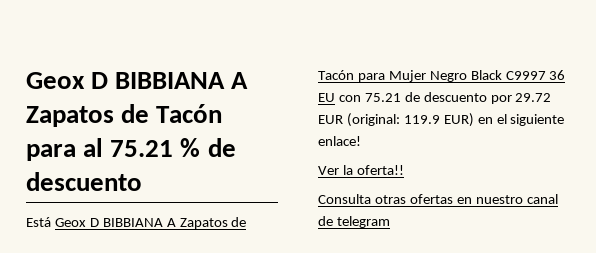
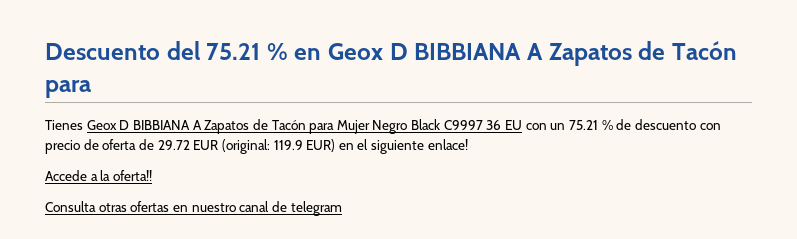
- Geox D BIBBIANA A Zapatos de Tacón para al 75.21 % de descuento
- Está Geox D BIBBIANA A Zapatos de Tacón para Mujer Negro Black C9997 36 EU con 75.21 de descuento por 29.72 EUR (original: 119.9 EUR) en el siguiente enlace!
+ Descuento del 75.21 % en Geox D BIBBIANA A Zapatos de Tacón para
+ Tienes Geox D BIBBIANA A Zapatos de Tacón para Mujer Negro Black C9997 36 EU con un 75.21 % de descuento con precio de oferta de 29.72 EUR (original: 119.9 EUR) en el siguiente enlace!
- Ver la oferta!!
+ Accede a la oferta!!

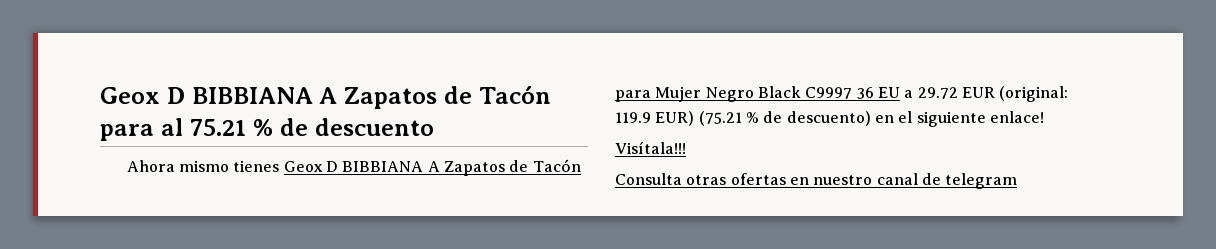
- Descuento del 75.21 % en Geox D BIBBIANA A Zapatos de Tacón para
- Tienes Geox D BIBBIANA A Zapatos de Tacón para Mujer Negro Black C9997 36 EU con un 75.21 % de descuento con precio de oferta de 29.72 EUR (original: 119.9 EUR) en el siguiente enlace!
+ Geox D BIBBIANA A Zapatos de Tacón para al 75.21 % de descuento
+ Ahora mismo tienes Geox D BIBBIANA A Zapatos de Tacón para Mujer Negro Black C9997 36 EU a 29.72 EUR (original: 119.9 EUR) (75.21 % de descuento) en el siguiente enlace!
- Accede a la oferta!!
+ Visítala!!!

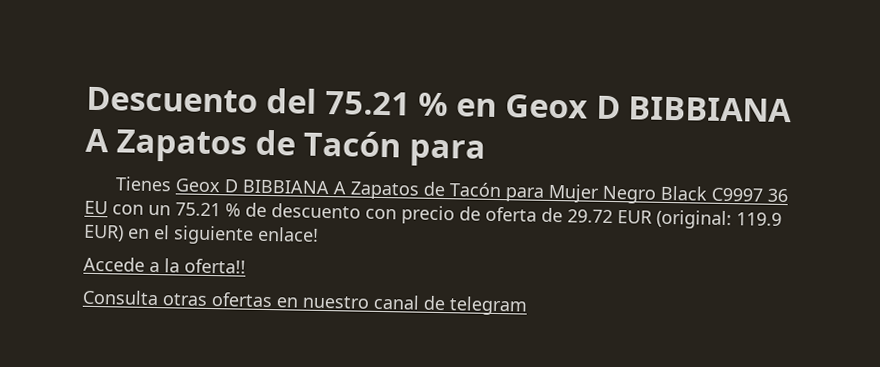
- Geox D BIBBIANA A Zapatos de Tacón para al 75.21 % de descuento
- Ahora mismo tienes Geox D BIBBIANA A Zapatos de Tacón para Mujer Negro Black C9997 36 EU a 29.72 EUR (original: 119.9 EUR) (75.21 % de descuento) en el siguiente enlace!
+ Descuento del 75.21 % en Geox D BIBBIANA A Zapatos de Tacón para
+ Tienes Geox D BIBBIANA A Zapatos de Tacón para Mujer Negro Black C9997 36 EU con un 75.21 % de descuento con precio de oferta de 29.72 EUR (original: 119.9 EUR) en el siguiente enlace!
- Visítala!!!
+ Accede a la oferta!!

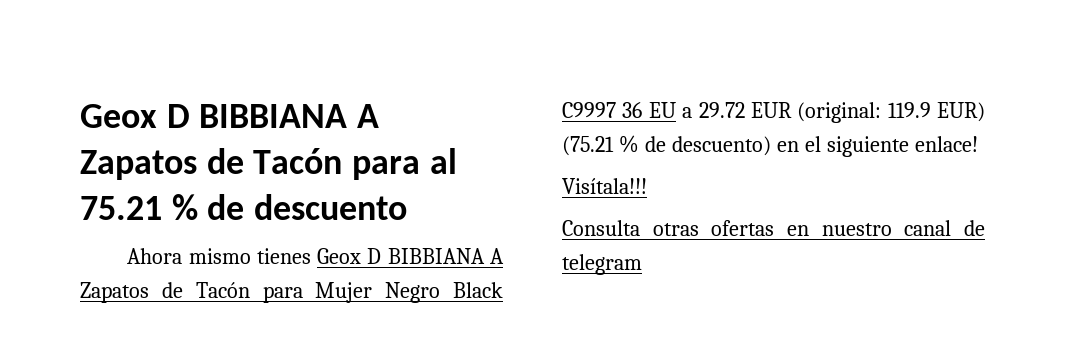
- Descuento del 75.21 % en Geox D BIBBIANA A Zapatos de Tacón para
- Tienes Geox D BIBBIANA A Zapatos de Tacón para Mujer Negro Black C9997 36 EU con un 75.21 % de descuento con precio de oferta de 29.72 EUR (original: 119.9 EUR) en el siguiente enlace!
+ Geox D BIBBIANA A Zapatos de Tacón para al 75.21 % de descuento
+ Ahora mismo tienes Geox D BIBBIANA A Zapatos de Tacón para Mujer Negro Black C9997 36 EU a 29.72 EUR (original: 119.9 EUR) (75.21 % de descuento) en el siguiente enlace!
- Accede a la oferta!!
+ Visítala!!!

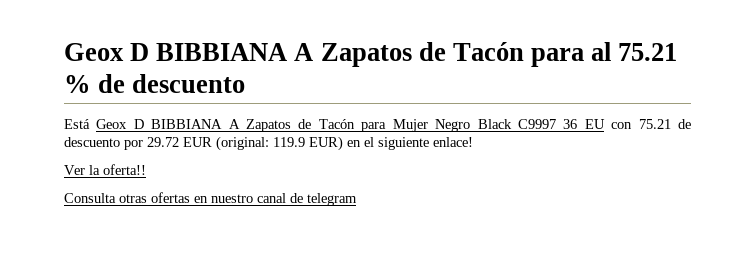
- Ahora mismo tienes Geox D BIBBIANA A Zapatos de Tacón para Mujer Negro Black C9997 36 EU a 29.72 EUR (original: 119.9 EUR) (75.21 % de descuento) en el siguiente enlace!
+ Está Geox D BIBBIANA A Zapatos de Tacón para Mujer Negro Black C9997 36 EU con 75.21 de descuento por 29.72 EUR (original: 119.9 EUR) en el siguiente enlace!
- Visítala!!!
+ Ver la oferta!!

